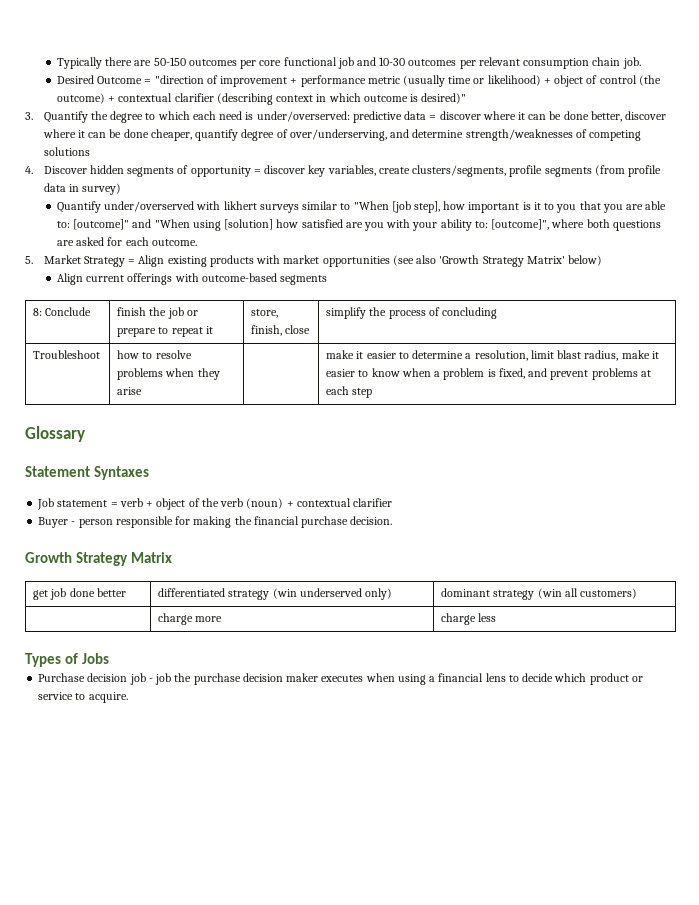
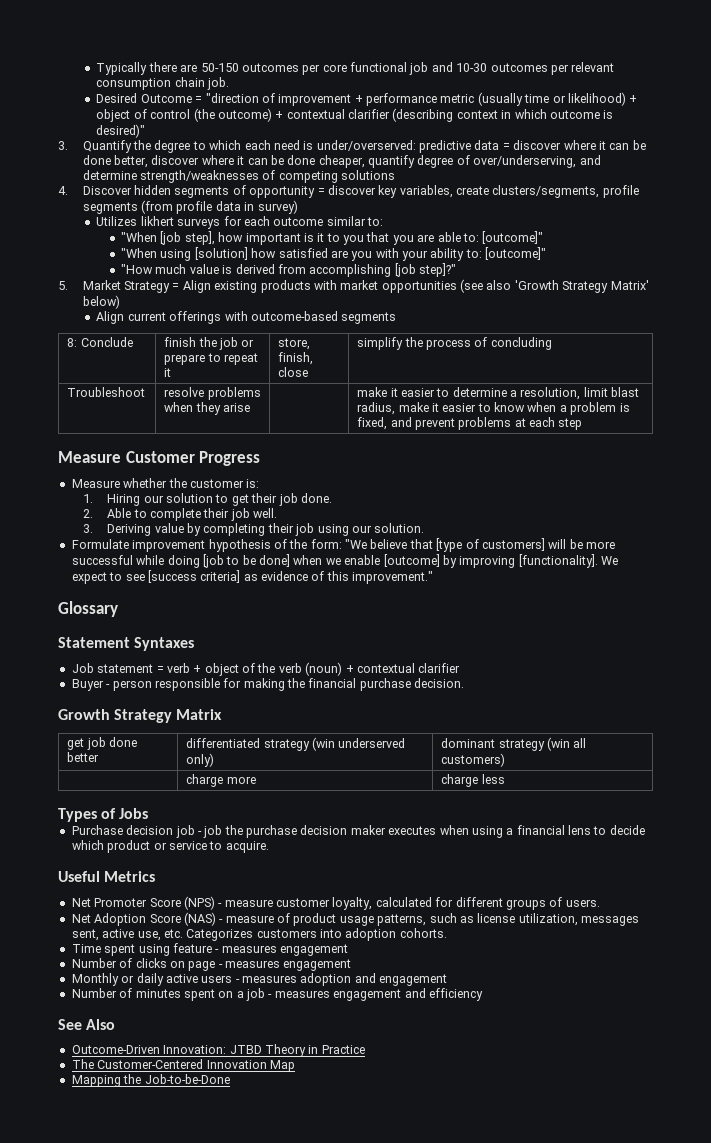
- Quantify under/overserved with likhert surveys similar to "When [job step], how important is it to you that you are able to: [outcome]" and "When using [solution] how satisfied are you with your ability to: [outcome]", where both questions are asked for each outcome.
+ Utilizes likhert surveys for each outcome similar to:
+ "When [job step], how important is it to you that you are able to: [outcome]"
+ "When using [solution] how satisfied are you with your ability to: [outcome]"
+ "How much value is derived from accomplishing [job step]?"
- Troubleshoot | how to resolve problems when they arise | | make it easier to determine a resolution, limit blast radius, make it easier to know when a problem is fixed, and prevent problems at each step
+ Troubleshoot | resolve problems when they arise | | make it easier to determine a resolution, limit blast radius, make it easier to know when a problem is fixed, and prevent problems at each step
+ Measure Customer Progress
+ Measure whether the customer is:
+ 1. Hiring our solution to get their job done.
+ 2. Able to complete their job well.
+ 3. Deriving value by completing their job using our solution.
+ Formulate improvement hypothesis of the form: "We believe that [type of customers] will be more successful while doing [job to be done] when we enable [outcome] by improving [functionality]. We expect to see [success criteria] as evidence of this improvement."
+ Useful Metrics
+ Net Promoter Score (NPS) - measure customer loyalty, calculated for different groups of users.
+ Net Adoption Score (NAS) - measure of product usage patterns, such as license utilization, messages sent, active use, etc. Categorizes customers into adoption cohorts.
+ Time spent using feature - measures engagement
+ Number of clicks on page - measures engagement
+ Monthly or daily active users - measures adoption and engagement
+ Number of minutes spent on a job - measures engagement and efficiency
+ See Also
+ Outcome-Driven Innovation: JTBD Theory in Practice
+ The Customer-Centered Innovation Map
+ Mapping the Job-to-be-Done

